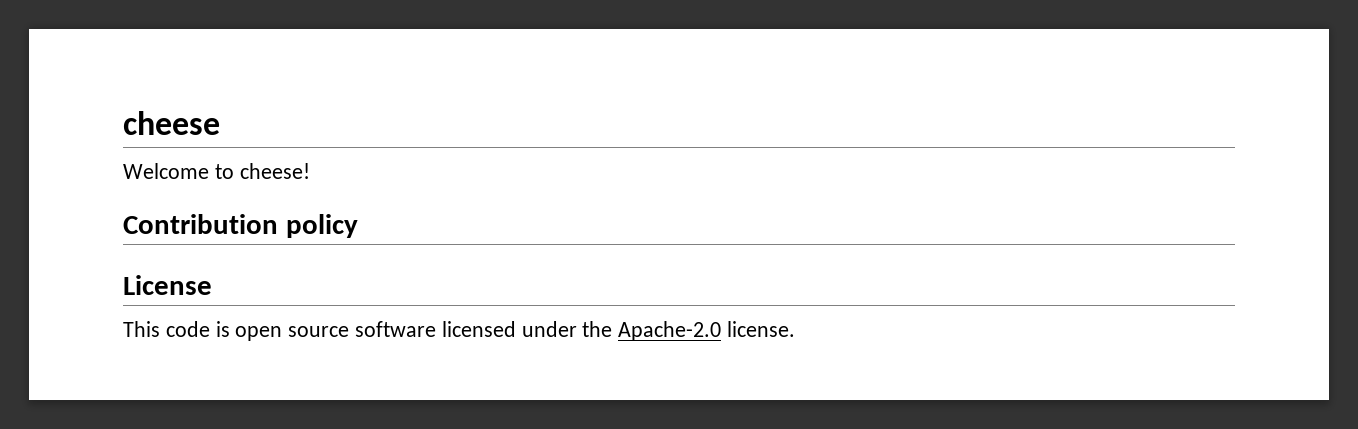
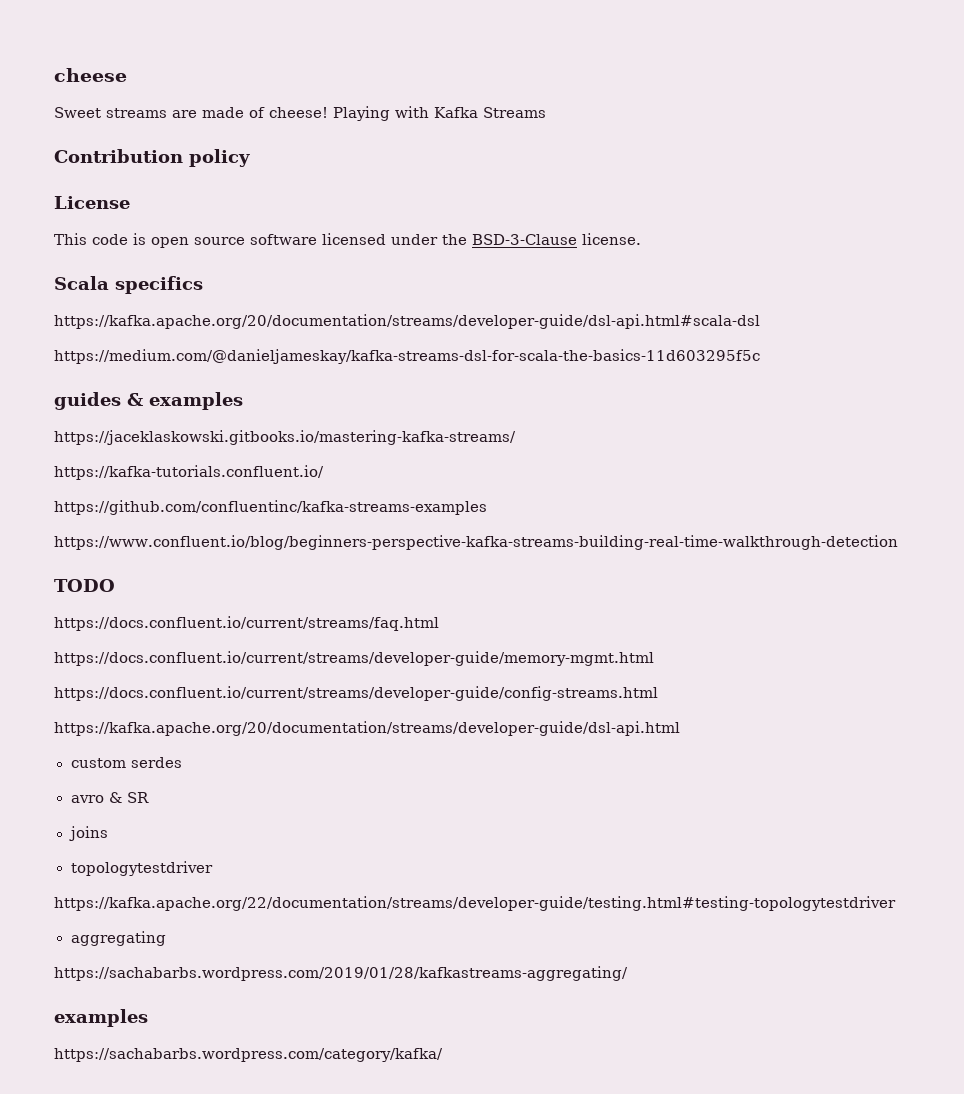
- Welcome to cheese!
+ Sweet streams are made of cheese! Playing with Kafka Streams
- This code is open source software licensed under the Apache-2.0 license.
+ This code is open source software licensed under the BSD-3-Clause license.
+ Scala specifics
+ https://kafka.apache.org/20/documentation/streams/developer-guide/dsl-api.html#scala-dsl
+ https://medium.com/@danieljameskay/kafka-streams-dsl-for-scala-the-basics-11d603295f5c
+ guides & examples
+ https://jaceklaskowski.gitbooks.io/mastering-kafka-streams/
+ https://kafka-tutorials.confluent.io/
+ https://github.com/confluentinc/kafka-streams-examples
+ https://www.confluent.io/blog/beginners-perspective-kafka-streams-building-real-time-walkthrough-detection
+ TODO
+ https://docs.confluent.io/current/streams/faq.html
+ https://docs.confluent.io/current/streams/developer-guide/memory-mgmt.html
+ https://docs.confluent.io/current/streams/developer-guide/config-streams.html
+ https://kafka.apache.org/20/documentation/streams/developer-guide/dsl-api.html
+ custom serdes
+ avro & SR
+ joins
+ topologytestdriver
+ https://kafka.apache.org/22/documentation/streams/developer-guide/testing.html#testing-topologytestdriver
+ aggregating
+ https://sachabarbs.wordpress.com/2019/01/28/kafkastreams-aggregating/
+ examples
+ https://sachabarbs.wordpress.com/category/kafka/

